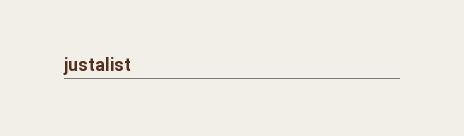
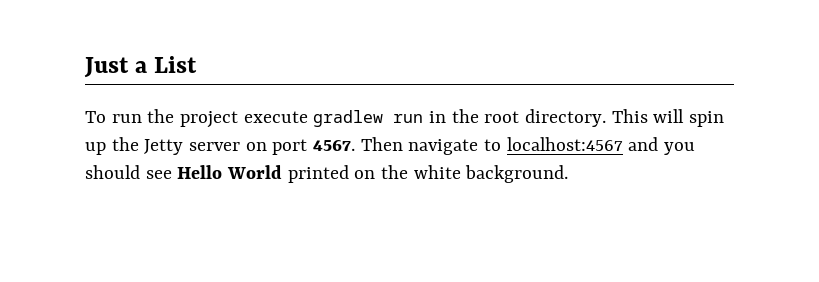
- justalist
+ Just a List
+ To run the project execute gradlew run in the root directory. This will spin up the Jetty server on port 4567. Then navigate to localhost:4567 and you should see Hello World printed on the white background.

